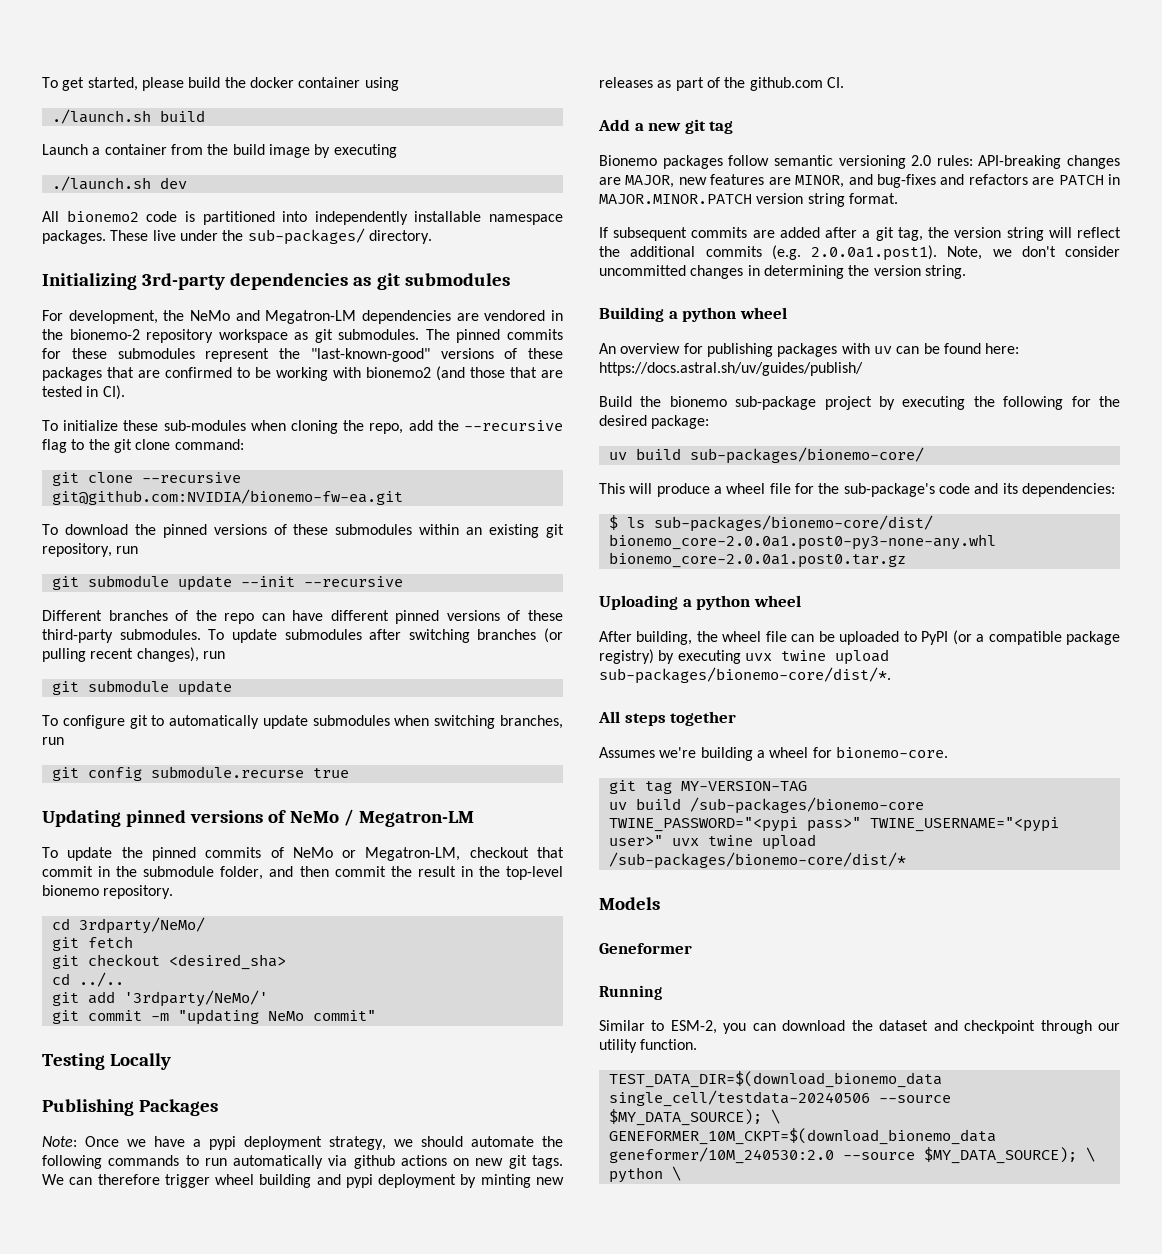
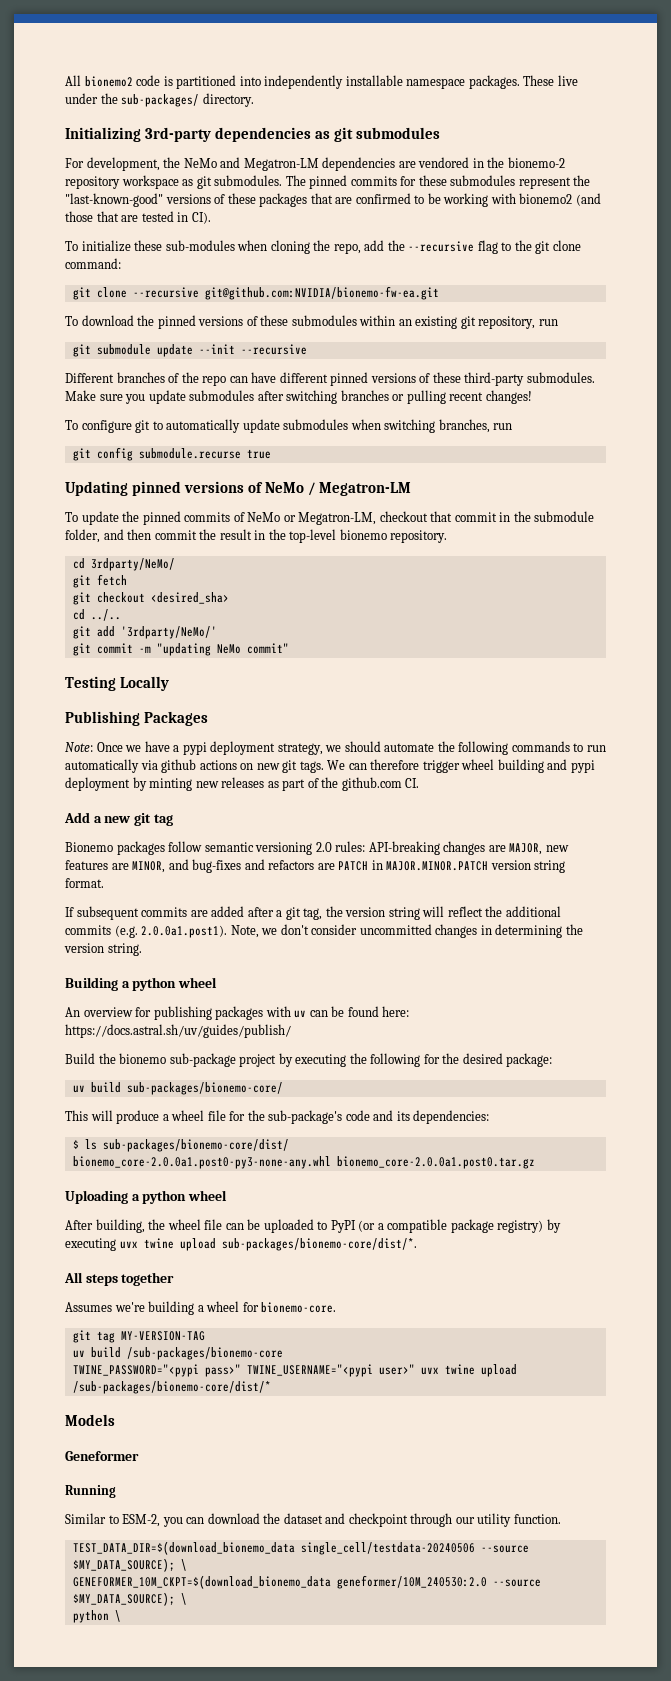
- To get started, please build the docker container using
- ./launch.sh build
- Launch a container from the build image by executing
- ./launch.sh dev
- To update submodules after switching branches (or pulling recent changes), run
- git submodule update
+ Make sure you update submodules after switching branches or pulling recent changes!

